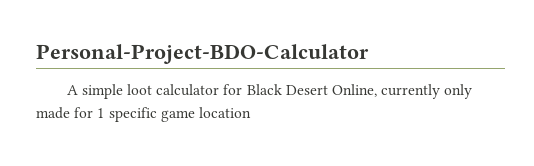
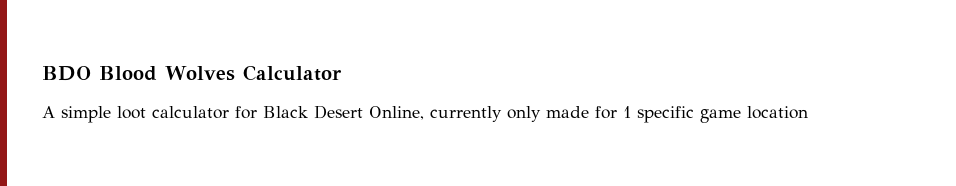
- Personal-Project-BDO-Calculator
+ BDO Blood Wolves Calculator

